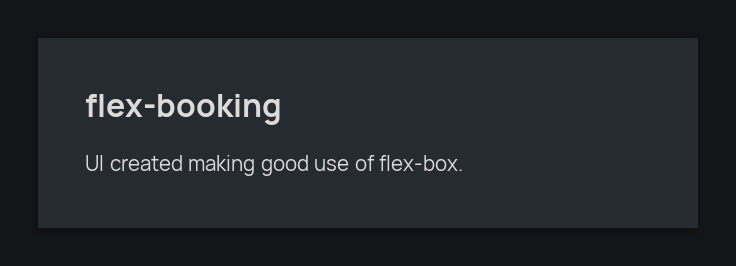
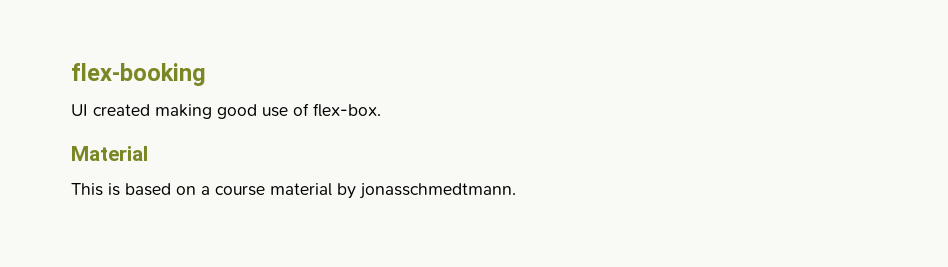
+ Material
+ This is based on a course material by jonasschmedtmann.

